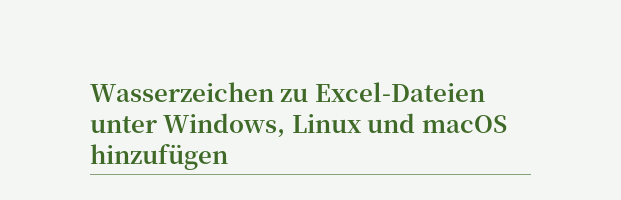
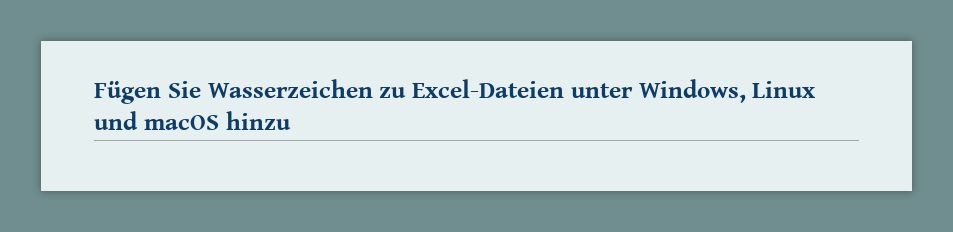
- Wasserzeichen zu Excel-Dateien unter Windows, Linux und macOS hinzufügen
+ Fügen Sie Wasserzeichen zu Excel-Dateien unter Windows, Linux und macOS hinzu

